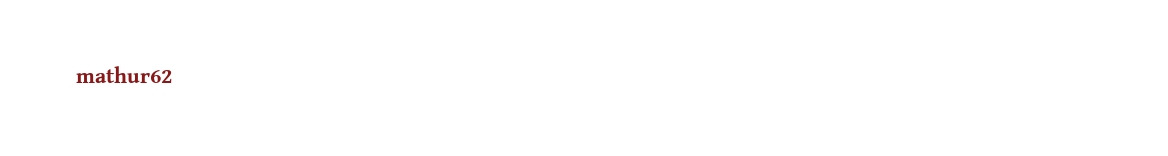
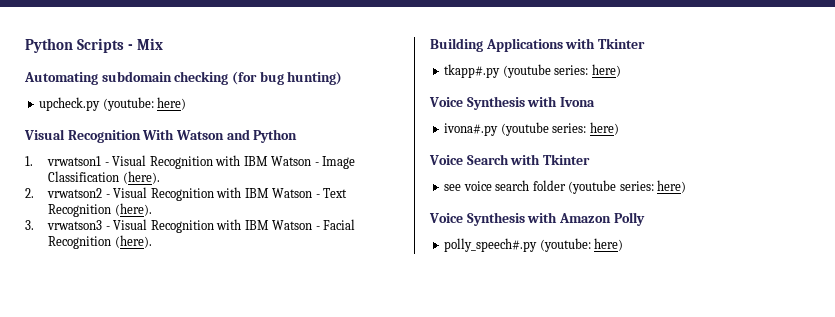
- mathur62
+ Python Scripts - Mix
+ Automating subdomain checking (for bug hunting)
+ upcheck.py (youtube: here)
+ Visual Recognition With Watson and Python
+ 1. vrwatson1 - Visual Recognition with IBM Watson - Image Classification (here).
+ 2. vrwatson2 - Visual Recognition with IBM Watson - Text Recognition (here).
+ 3. vrwatson3 - Visual Recognition with IBM Watson - Facial Recognition (here).
+ Building Applications with Tkinter
+ tkapp#.py (youtube series: here)
+ Voice Synthesis with Ivona
+ ivona#.py (youtube series: here)
+ Voice Search with Tkinter
+ see voice search folder (youtube series: here)
+ Voice Synthesis with Amazon Polly
+ polly_speech#.py (youtube: here)

